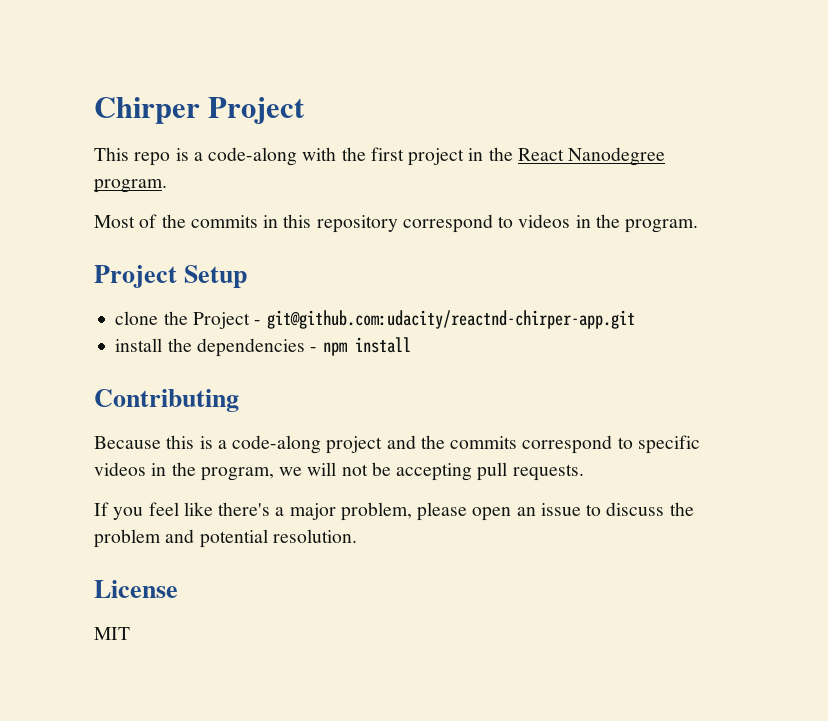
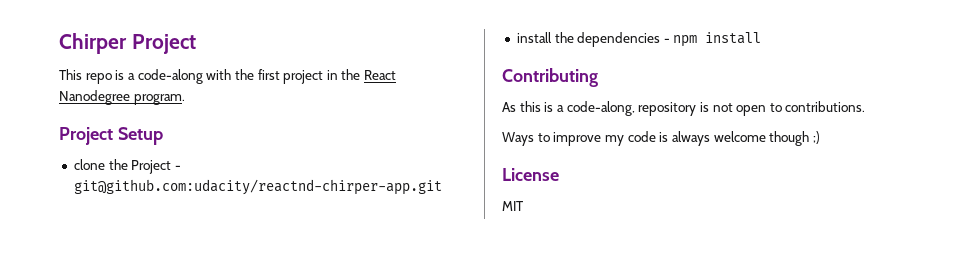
- Most of the commits in this repository correspond to videos in the program.
- Because this is a code-along project and the commits correspond to specific videos in the program, we will not be accepting pull requests.
- If you feel like there's a major problem, please open an issue to discuss the problem and potential resolution.
+ As this is a code-along, repository is not open to contributions.
+ Ways to improve my code is always welcome though ;)

